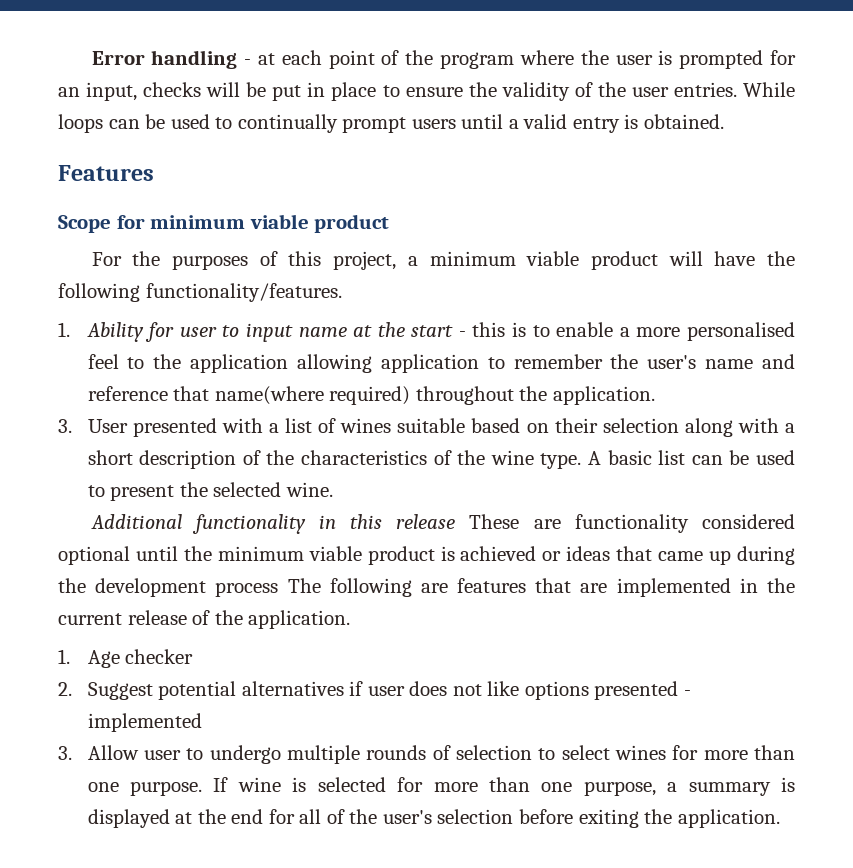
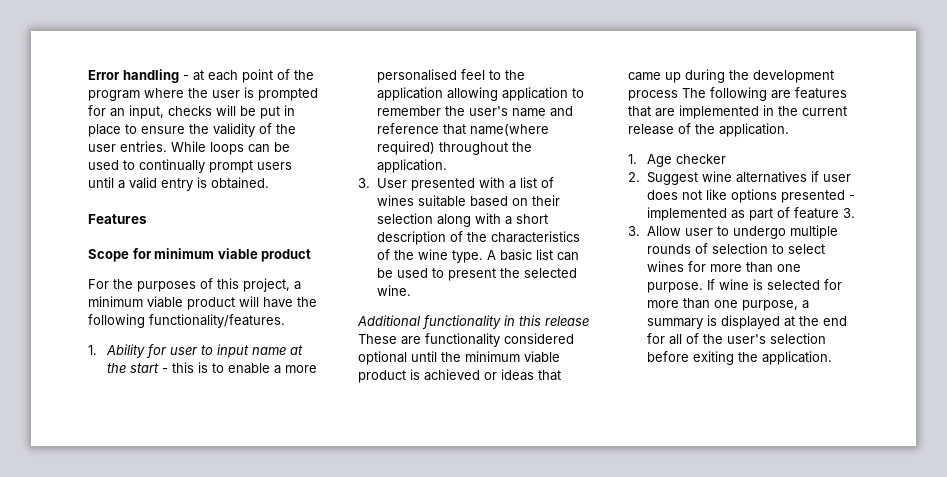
- 2. Suggest potential alternatives if user does not like options presented - implemented
+ 2. Suggest wine alternatives if user does not like options presented - implemented as part of feature 3.

